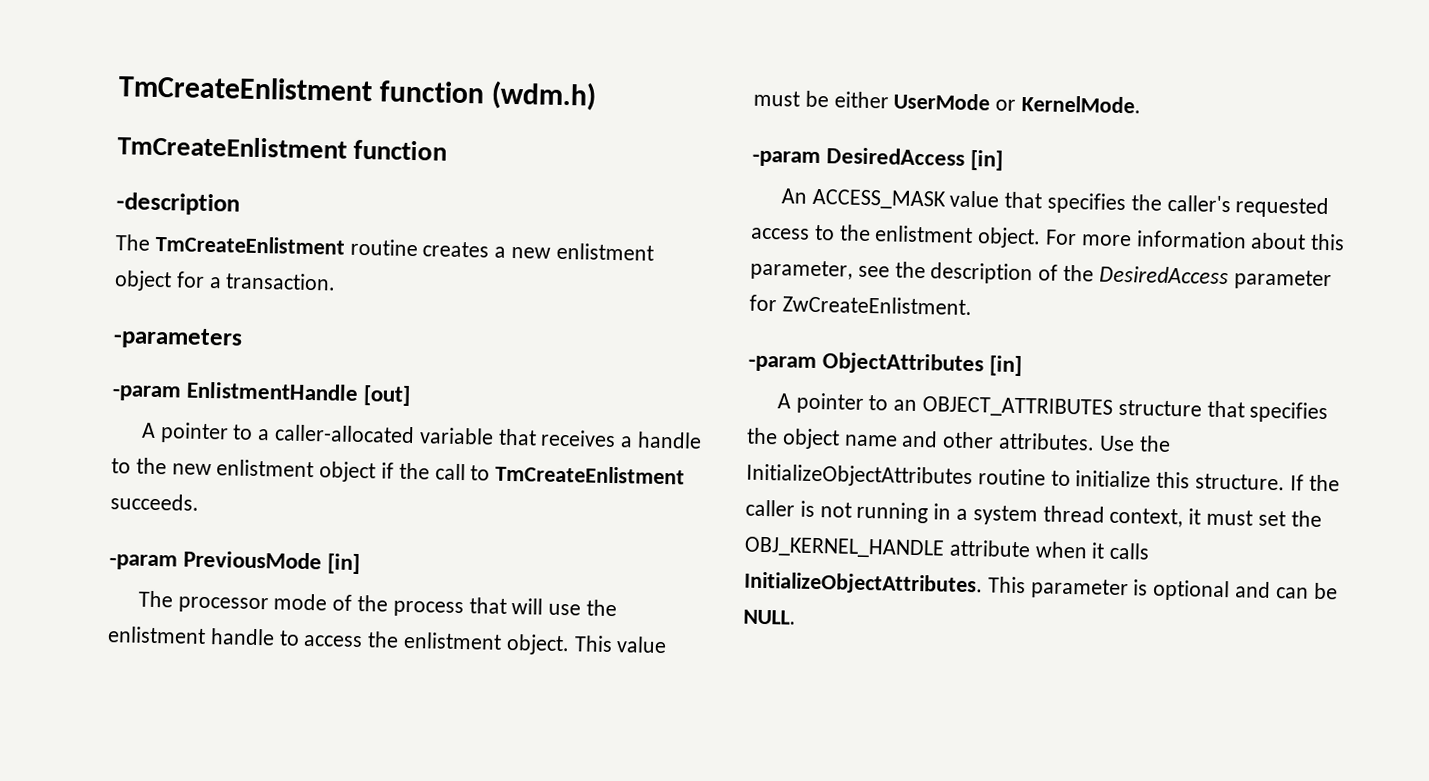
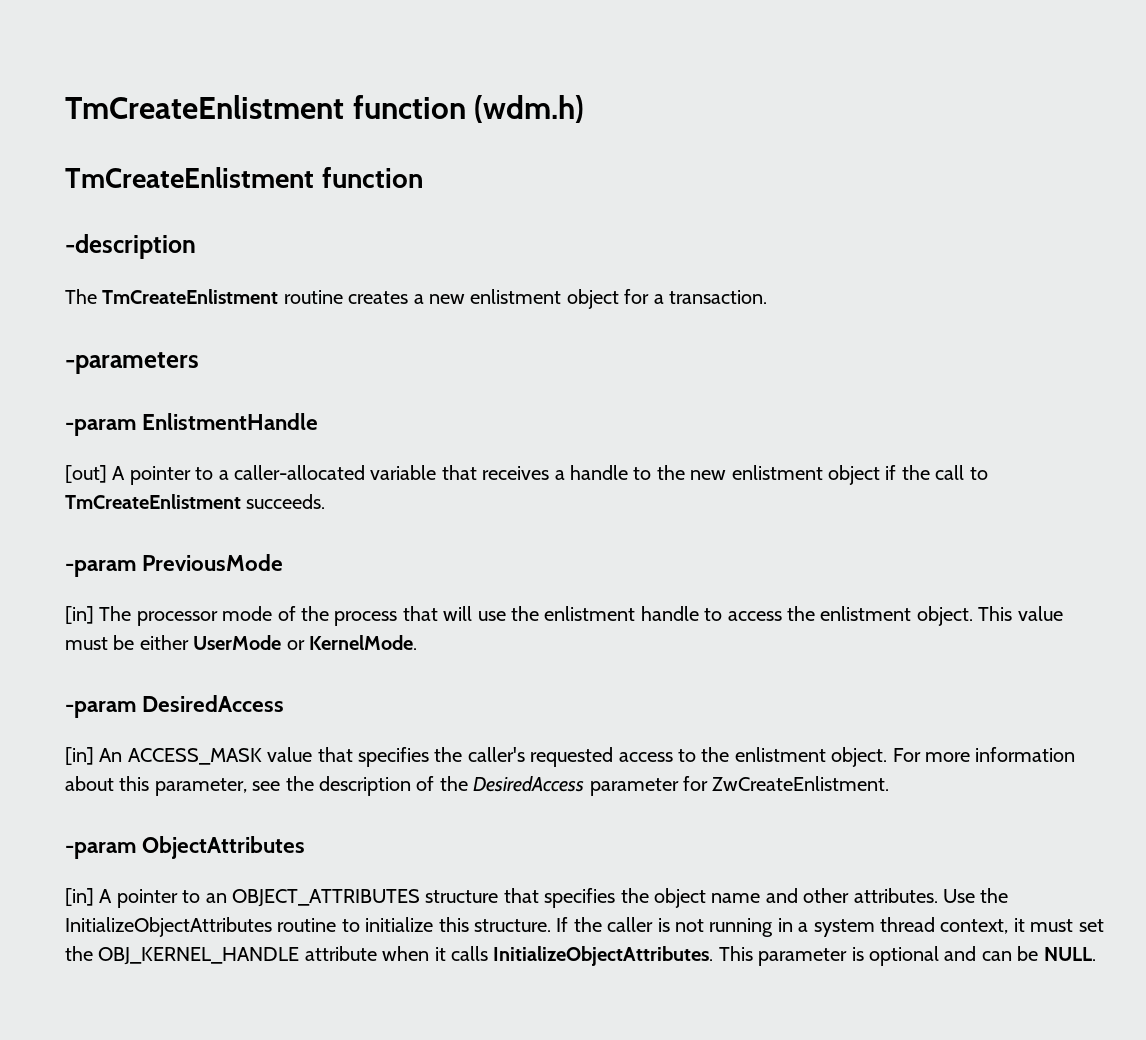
- -param EnlistmentHandle [out]
- A pointer to a caller-allocated variable that receives a handle to the new enlistment object if the call to TmCreateEnlistment succeeds.
+ -param EnlistmentHandle
+ [out] A pointer to a caller-allocated variable that receives a handle to the new enlistment object if the call to TmCreateEnlistment succeeds.
- -param PreviousMode [in]
- The processor mode of the process that will use the enlistment handle to access the enlistment object.
+ -param PreviousMode
+ [in] The processor mode of the process that will use the enlistment handle to access the enlistment object.
- -param DesiredAccess [in]
- An ACCESS_MASK value that specifies the caller's requested access to the enlistment object.
+ -param DesiredAccess
+ [in] An ACCESS_MASK value that specifies the caller's requested access to the enlistment object.
- -param ObjectAttributes [in]
- A pointer to an OBJECT_ATTRIBUTES structure that specifies the object name and other attributes.
+ -param ObjectAttributes
+ [in] A pointer to an OBJECT_ATTRIBUTES structure that specifies the object name and other attributes.

